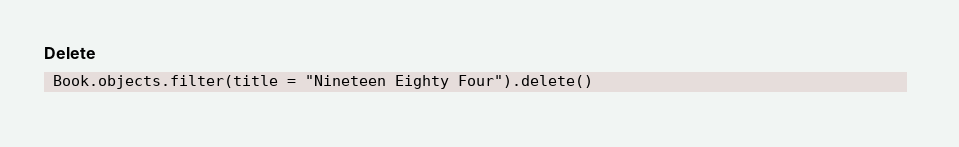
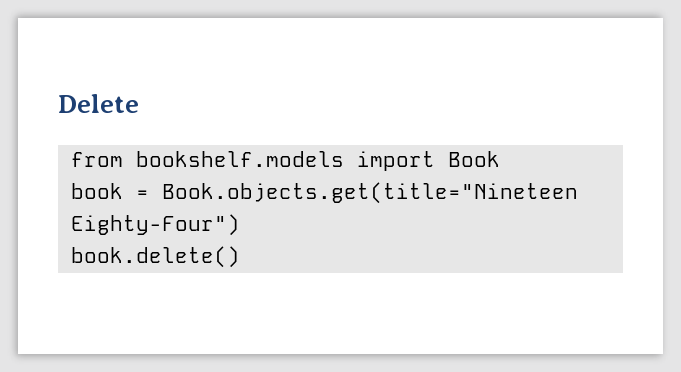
- Book.objects.filter(title = "Nineteen Eighty Four").delete()
+ from bookshelf.models import Book
+ book = Book.objects.get(title="Nineteen Eighty-Four")
+ book.delete()

